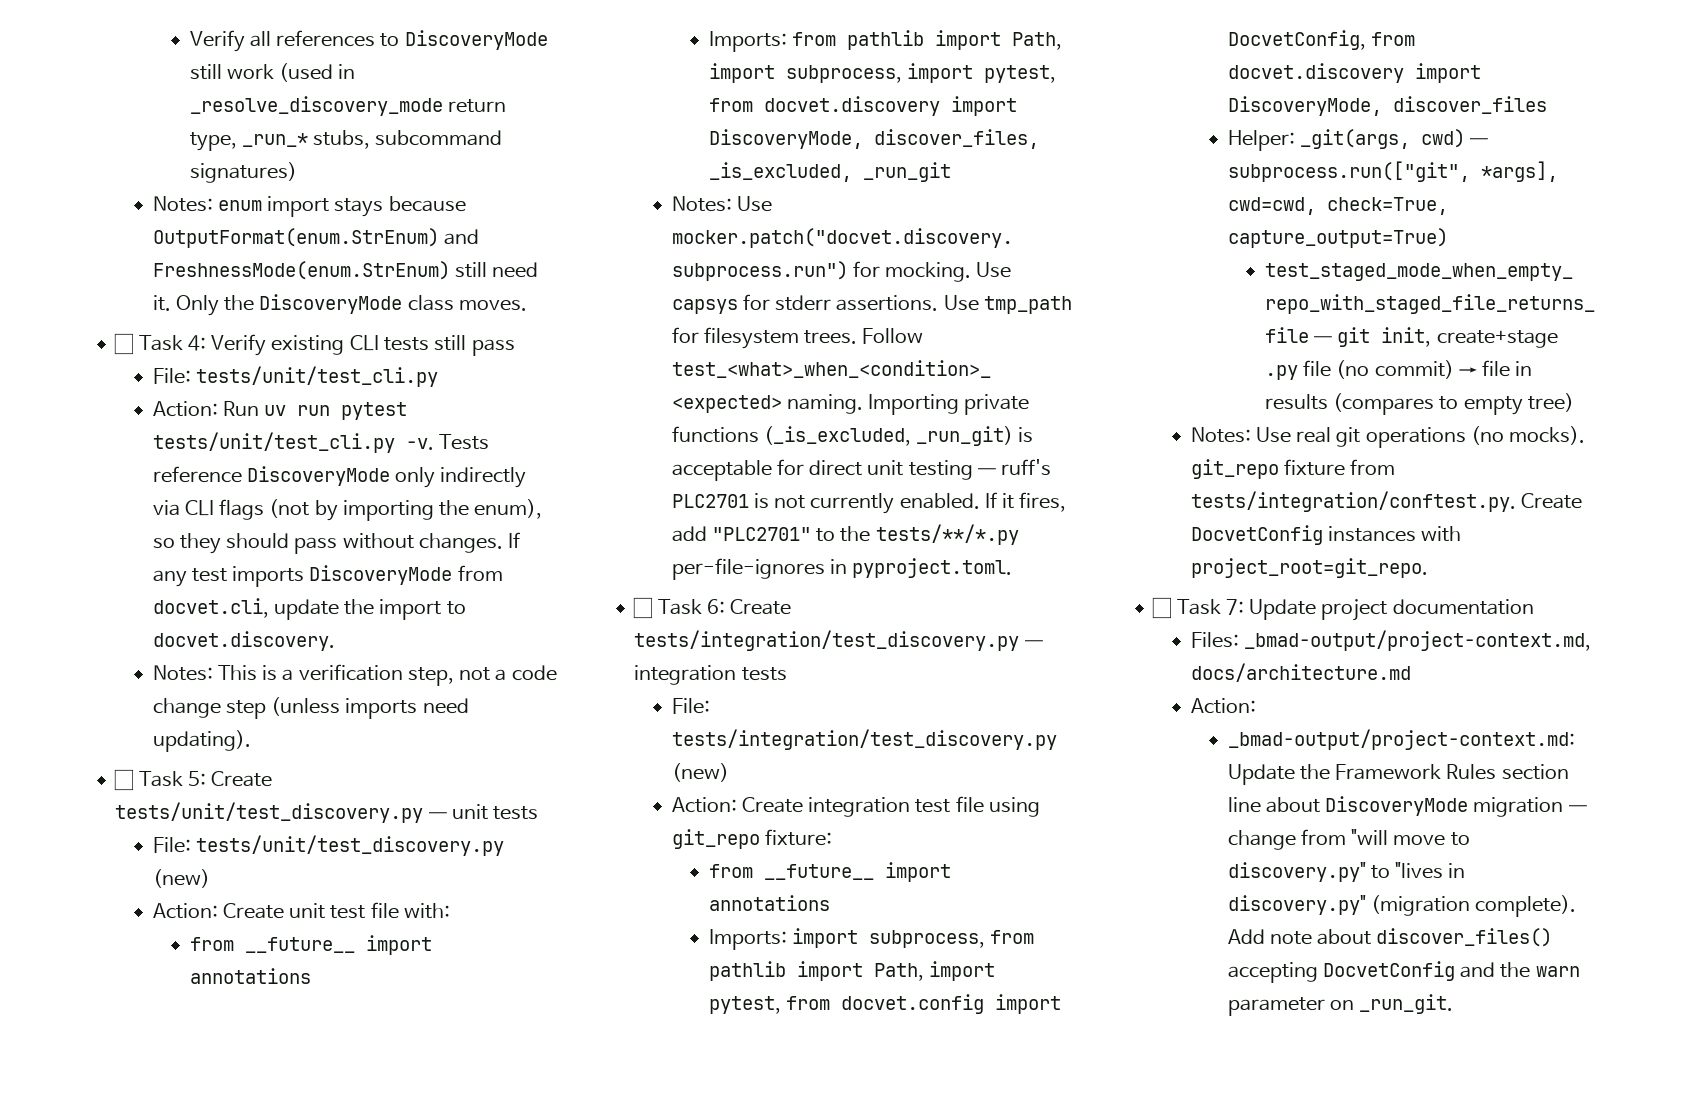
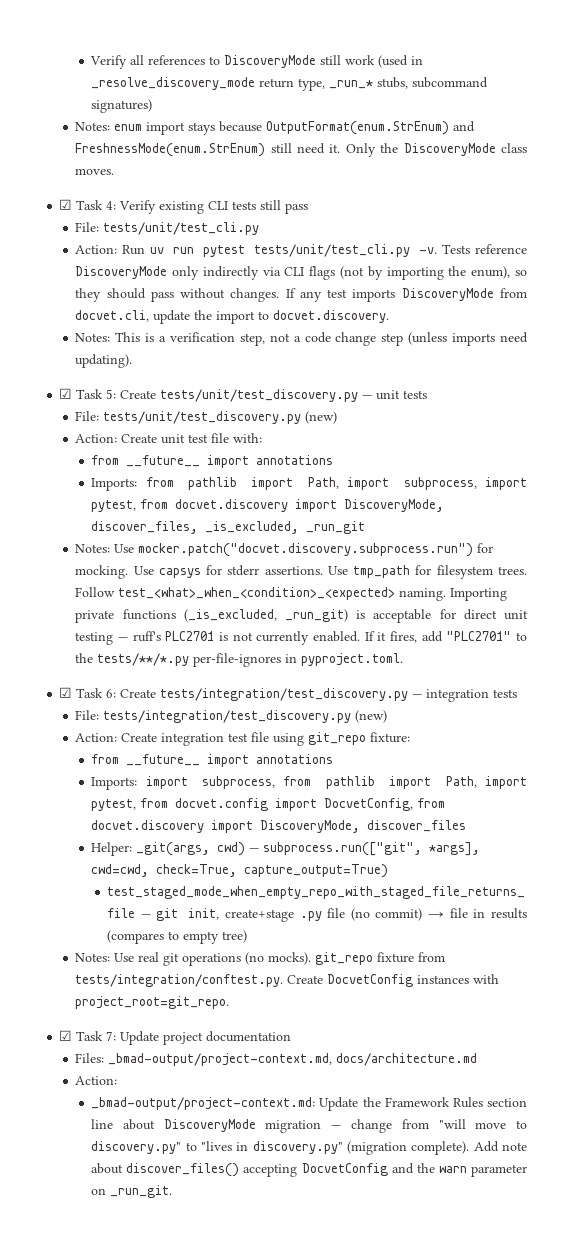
- ☐ Task 4: Verify existing CLI tests still pass
+ ☑ Task 4: Verify existing CLI tests still pass
- ☐ Task 5: Create tests/unit/test_discovery.py — unit tests
+ ☑ Task 5: Create tests/unit/test_discovery.py — unit tests
- ☐ Task 6: Create tests/integration/test_discovery.py — integration tests
+ ☑ Task 6: Create tests/integration/test_discovery.py — integration tests
- ☐ Task 7: Update project documentation
+ ☑ Task 7: Update project documentation

